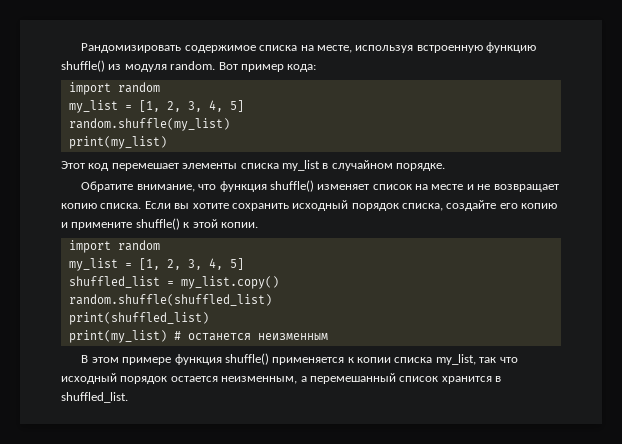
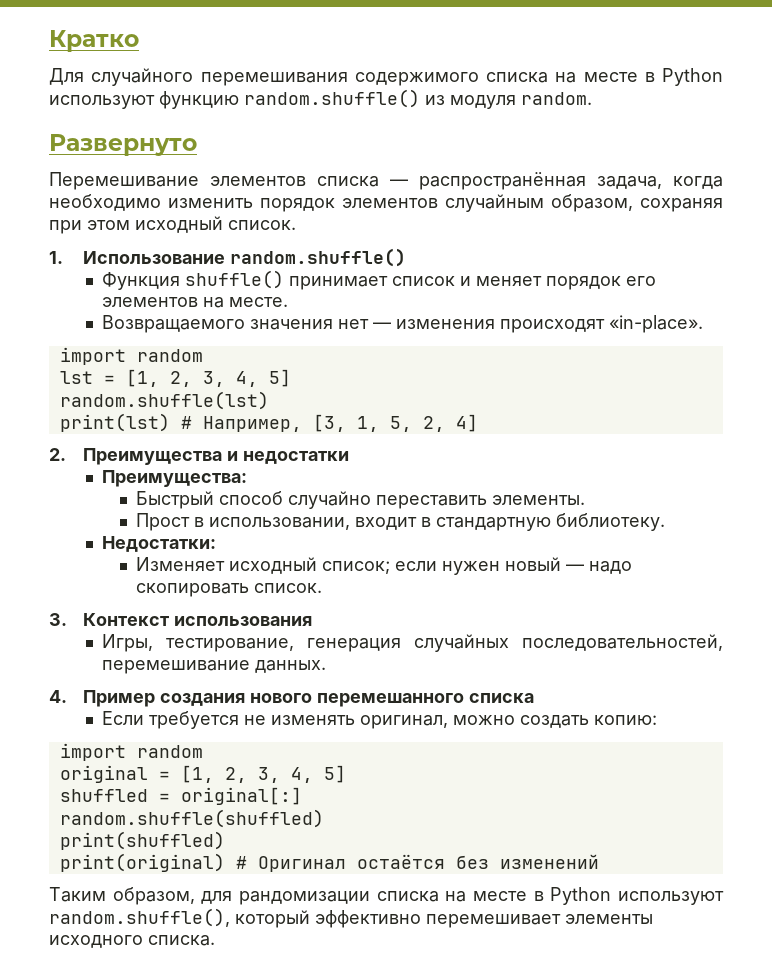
- Рандомизировать содержимое списка на месте, используя встроенную функцию shuffle() из модуля random. Вот пример кода:
+ Кратко
+ Для случайного перемешивания содержимого списка на месте в Python используют функцию random.shuffle() из модуля random.
+ Развернуто
+ Перемешивание элементов списка — распространённая задача, когда необходимо изменить порядок элементов случайным образом, сохраняя при этом исходный список.
+ 1. Использование random.shuffle()
+ Функция shuffle() принимает список и меняет порядок его элементов на месте.
+ Возвращаемого значения нет — изменения происходят «in-place».
  import random
- my_list = [1, 2, 3, 4, 5]
- random.shuffle(my_list)
- print(my_list)
- Этот код перемешает элементы списка my_list в случайном порядке.
- Обратите внимание, что функция shuffle() изменяет список на месте и не возвращает копию списка. Если вы хотите сохранить исходный порядок списка, создайте его копию и примените shuffle() к этой копии.
+ lst = [1, 2, 3, 4, 5]
+ random.shuffle(lst)
+ print(lst) # Например, [3, 1, 5, 2, 4]
+ 2. Преимущества и недостатки
+ Преимущества:
+ Быстрый способ случайно переставить элементы.
+ Прост в использовании, входит в стандартную библиотеку.
+ Недостатки:
+ Изменяет исходный список; если нужен новый — надо скопировать список.
+ 3. Контекст использования
+ Игры, тестирование, генерация случайных последовательностей, перемешивание данных.
+ 4. Пример создания нового перемешанного списка
+ Если требуется не изменять оригинал, можно создать копию:
  import random
- my_list = [1, 2, 3, 4, 5]
- shuffled_list = my_list.copy()
- random.shuffle(shuffled_list)
- print(shuffled_list)
- print(my_list) # останется неизменным
- В этом примере функция shuffle() применяется к копии списка my_list, так что исходный порядок остается неизменным, а перемешанный список хранится в shuffled_list.
+ original = [1, 2, 3, 4, 5]
+ shuffled = original[:]
+ random.shuffle(shuffled)
+ print(shuffled)
+ print(original) # Оригинал остаётся без изменений
+ Таким образом, для рандомизации списка на месте в Python используют random.shuffle(), который эффективно перемешивает элементы исходного списка.

